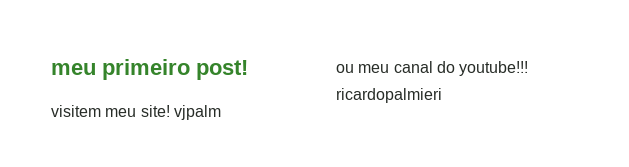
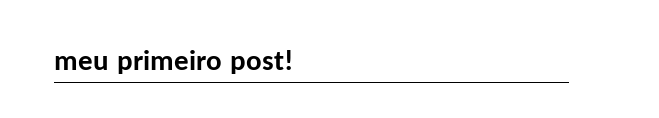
- visitem meu site! vjpalm
- ou meu canal do youtube!!! ricardopalmieri

